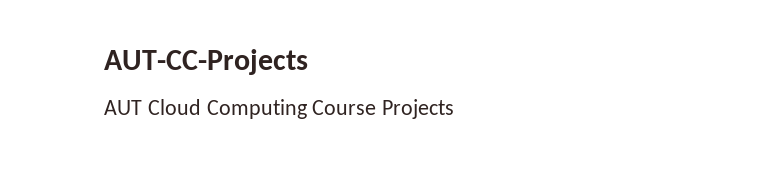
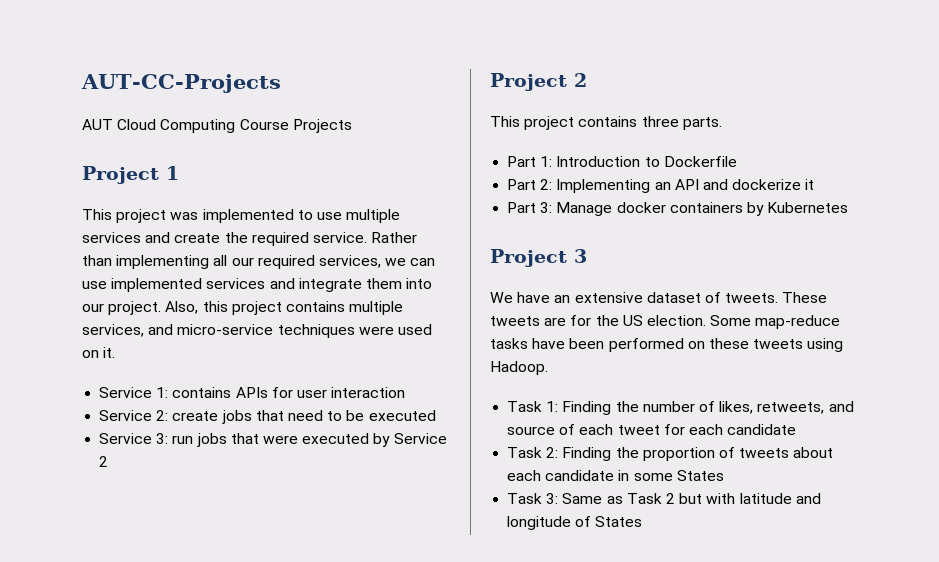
+ Project 1
+ This project was implemented to use multiple services and create the required service. Rather than implementing all our required services, we can use implemented services and integrate them into our project. Also, this project contains multiple services, and micro-service techniques were used on it.
+ Service 1: contains APIs for user interaction
+ Service 2: create jobs that need to be executed
+ Service 3: run jobs that were executed by Service 2
+ Project 2
+ This project contains three parts.
+ Part 1: Introduction to Dockerfile
+ Part 2: Implementing an API and dockerize it
+ Part 3: Manage docker containers by Kubernetes
+ Project 3
+ We have an extensive dataset of tweets. These tweets are for the US election. Some map-reduce tasks have been performed on these tweets using Hadoop.
+ Task 1: Finding the number of likes, retweets, and source of each tweet for each candidate
+ Task 2: Finding the proportion of tweets about each candidate in some States
+ Task 3: Same as Task 2 but with latitude and longitude of States

